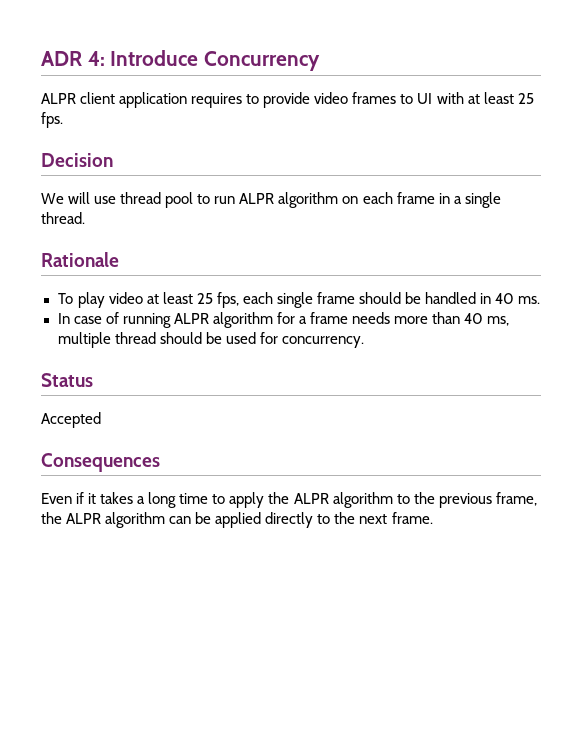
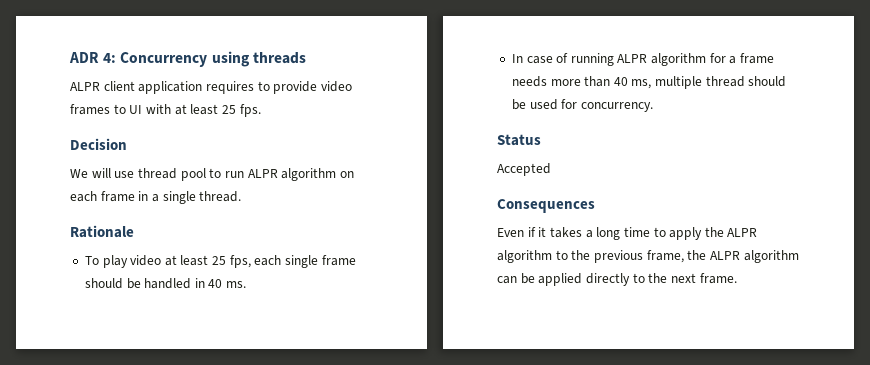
- ADR 4: Introduce Concurrency
+ ADR 4: Concurrency using threads

